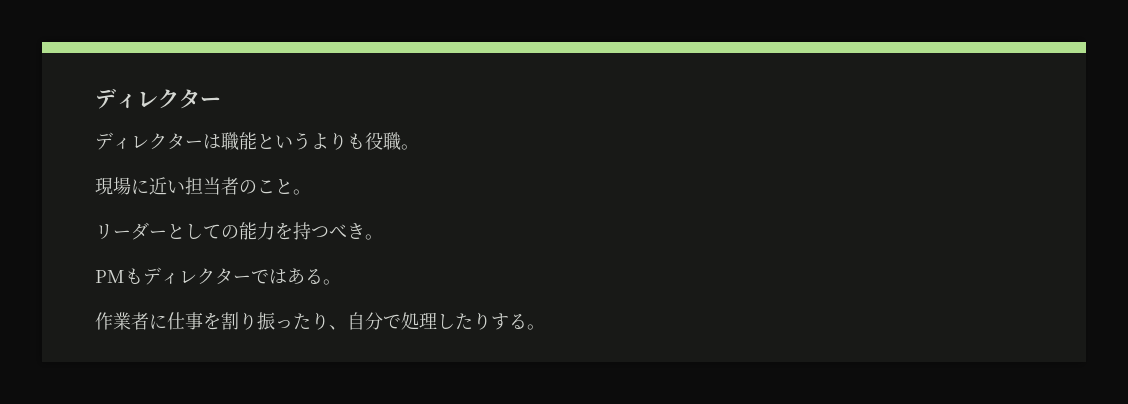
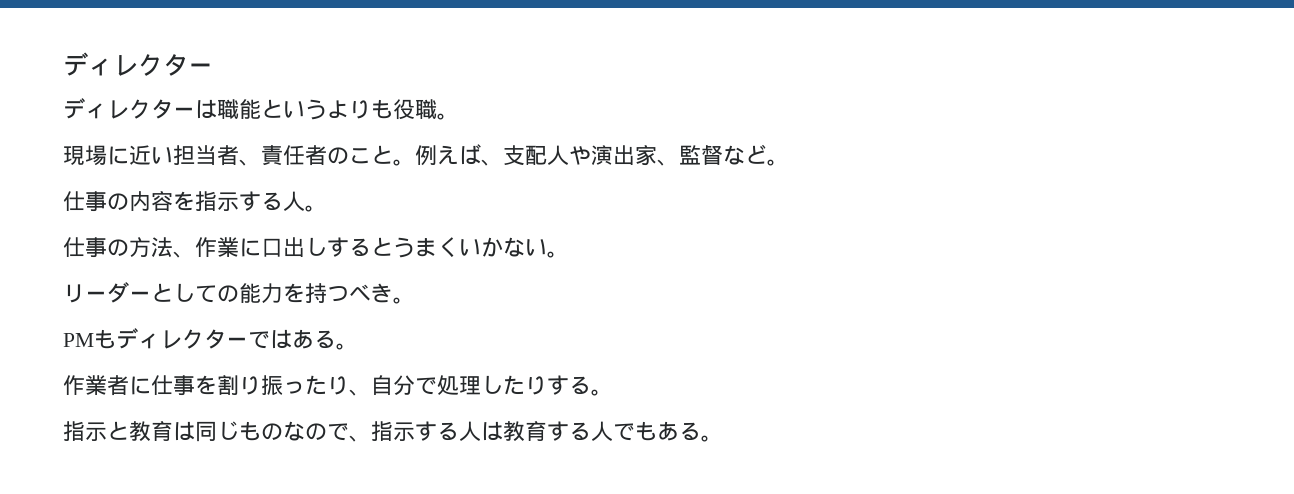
- 現場に近い担当者のこと。
+ 現場に近い担当者、責任者のこと。例えば、支配人や演出家、監督など。
+ 仕事の内容を指示する人。
+ 仕事の方法、作業に口出しするとうまくいかない。
+ 指示と教育は同じものなので、指示する人は教育する人でもある。

